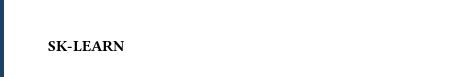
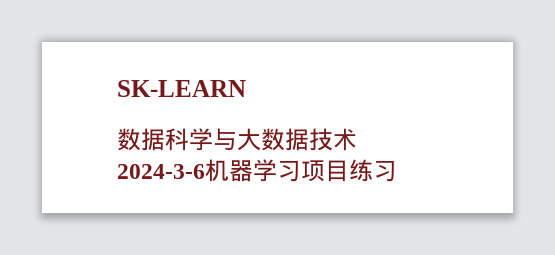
+ 数据科学与大数据技术2024-3-6机器学习项目练习

